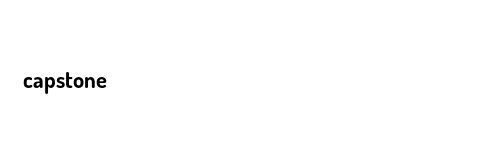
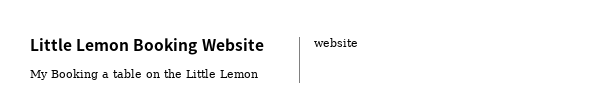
- capstone
+ Little Lemon Booking Website
+ My Booking a table on the Little Lemon website

